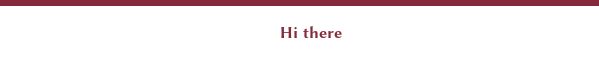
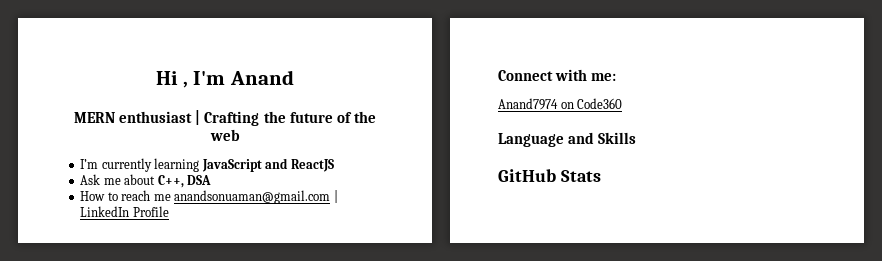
- Hi there
+ Hi , I'm Anand
+ MERN enthusiast | Crafting the future of the web
+ I’m currently learning JavaScript and ReactJS
+ Ask me about C++, DSA
+ How to reach me anandsonuaman@gmail.com | LinkedIn Profile
+ Connect with me:
+ Anand7974 on Code360
+ Language and Skills
+ GitHub Stats

